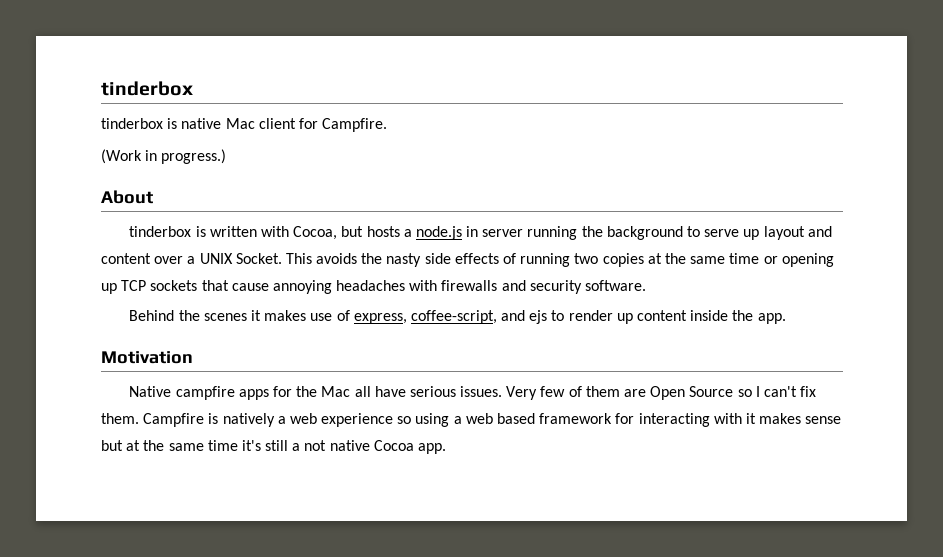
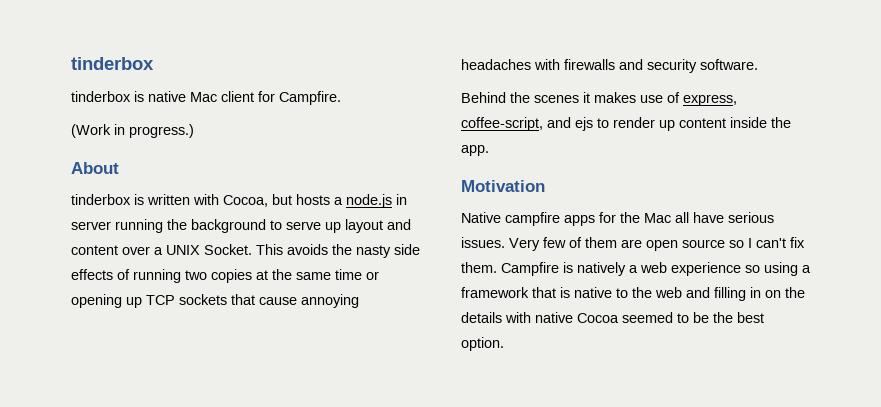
- Very few of them are Open Source so I can't fix them.
+ Very few of them are open source so I can't fix them.
- Campfire is natively a web experience so using a web based framework for interacting with it makes sense but at the same time it's still a not native Cocoa app.
+ Campfire is natively a web experience so using a framework that is native to the web and filling in on the details with native Cocoa seemed to be the best option.

